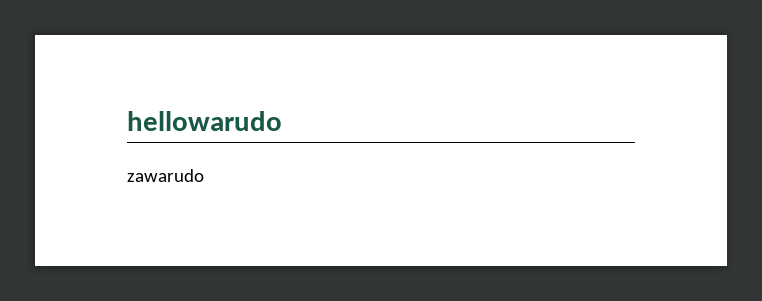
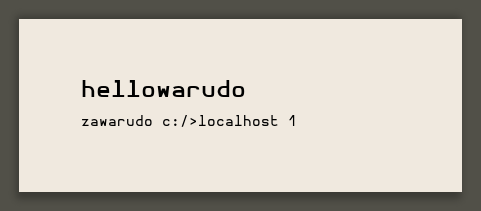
- zawarudo
+ zawarudo c:/>localhost 1

